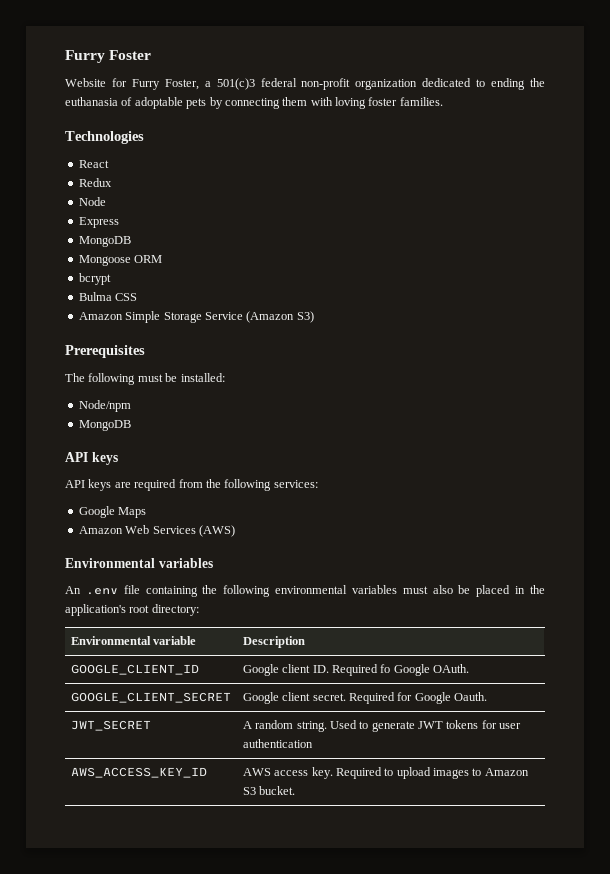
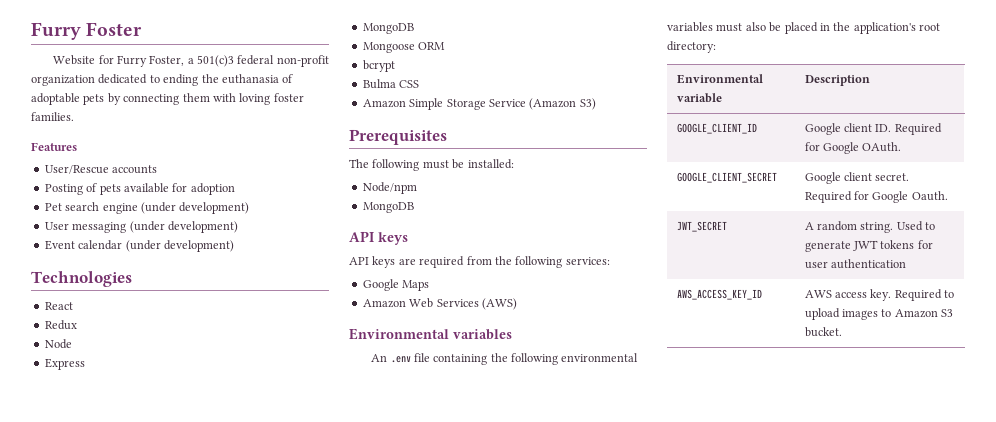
+ Features
+ User/Rescue accounts
+ Posting of pets available for adoption
+ Pet search engine (under development)
+ User messaging (under development)
+ Event calendar (under development)
- GOOGLE_CLIENT_ID | Google client ID. Required fo Google OAuth.
+ GOOGLE_CLIENT_ID | Google client ID. Required for Google OAuth.

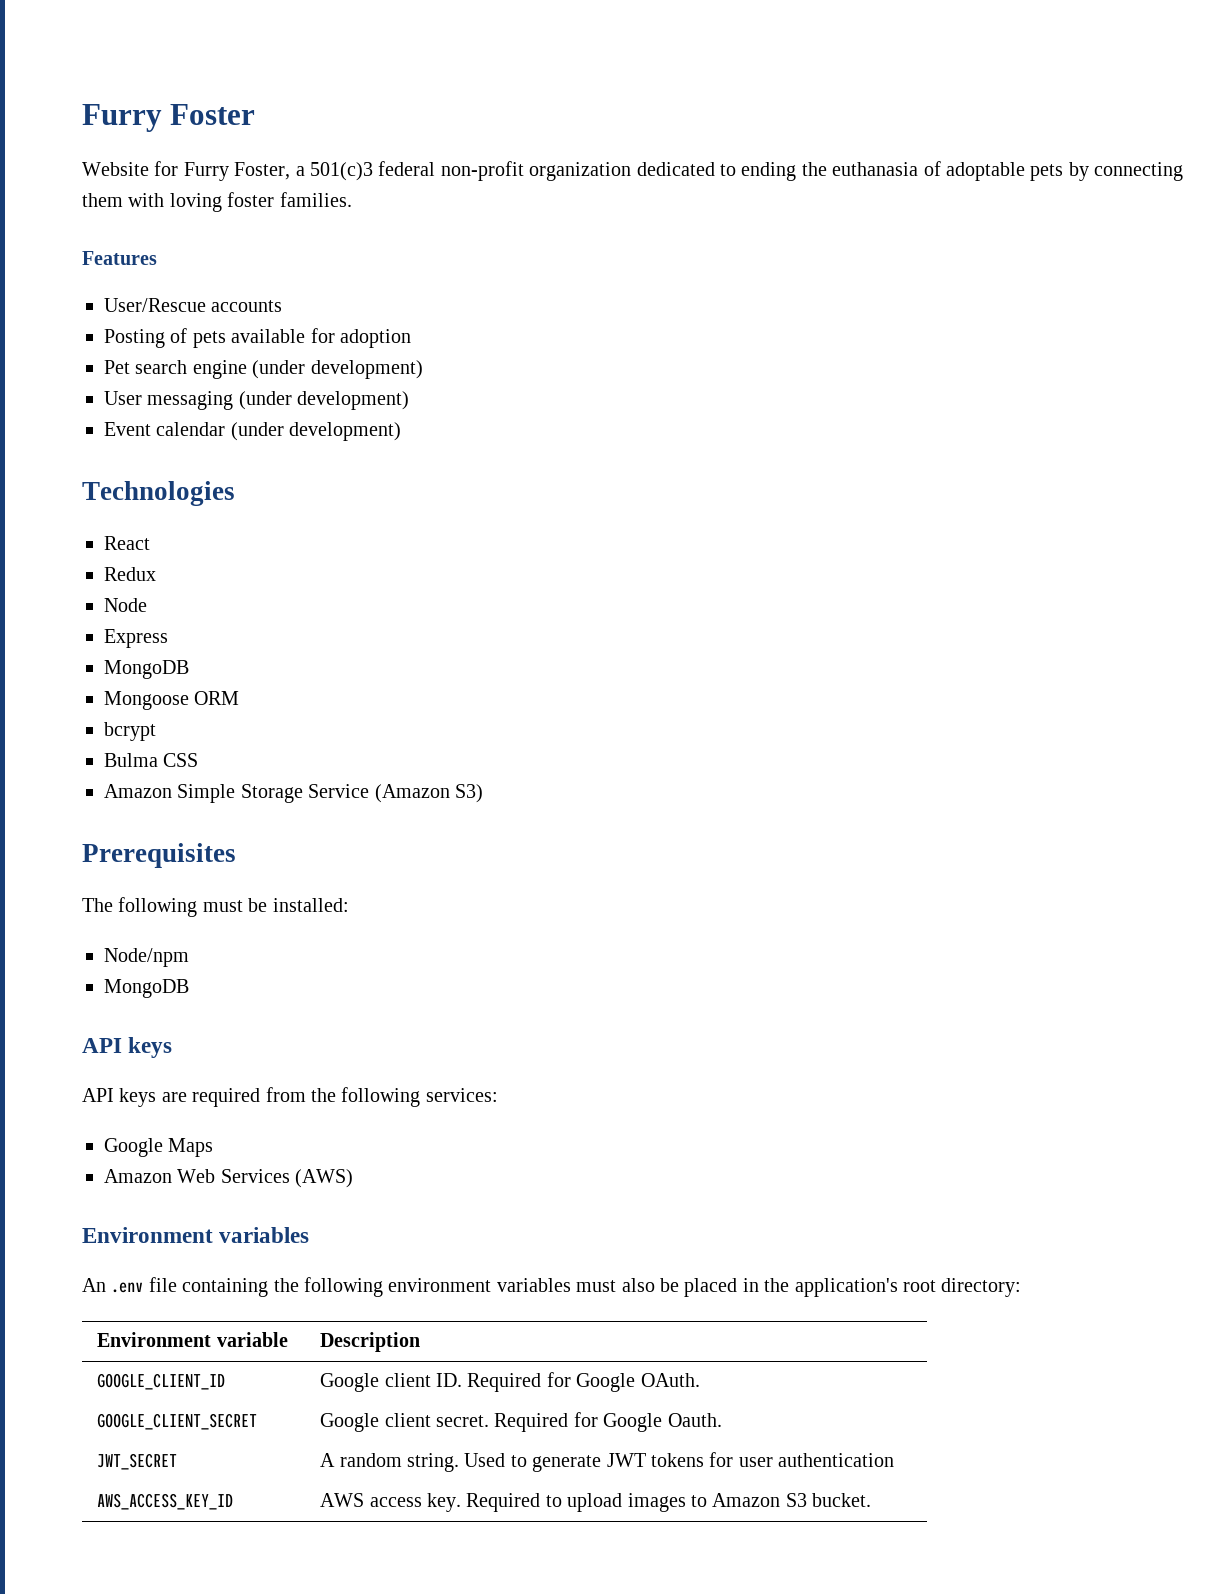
- Environmental variables
+ Environment variables
- An .env file containing the following environmental variables must also be placed in the application's root directory:
+ An .env file containing the following environment variables must also be placed in the application's root directory:
- Environmental variable | Description
+ Environment variable | Description

